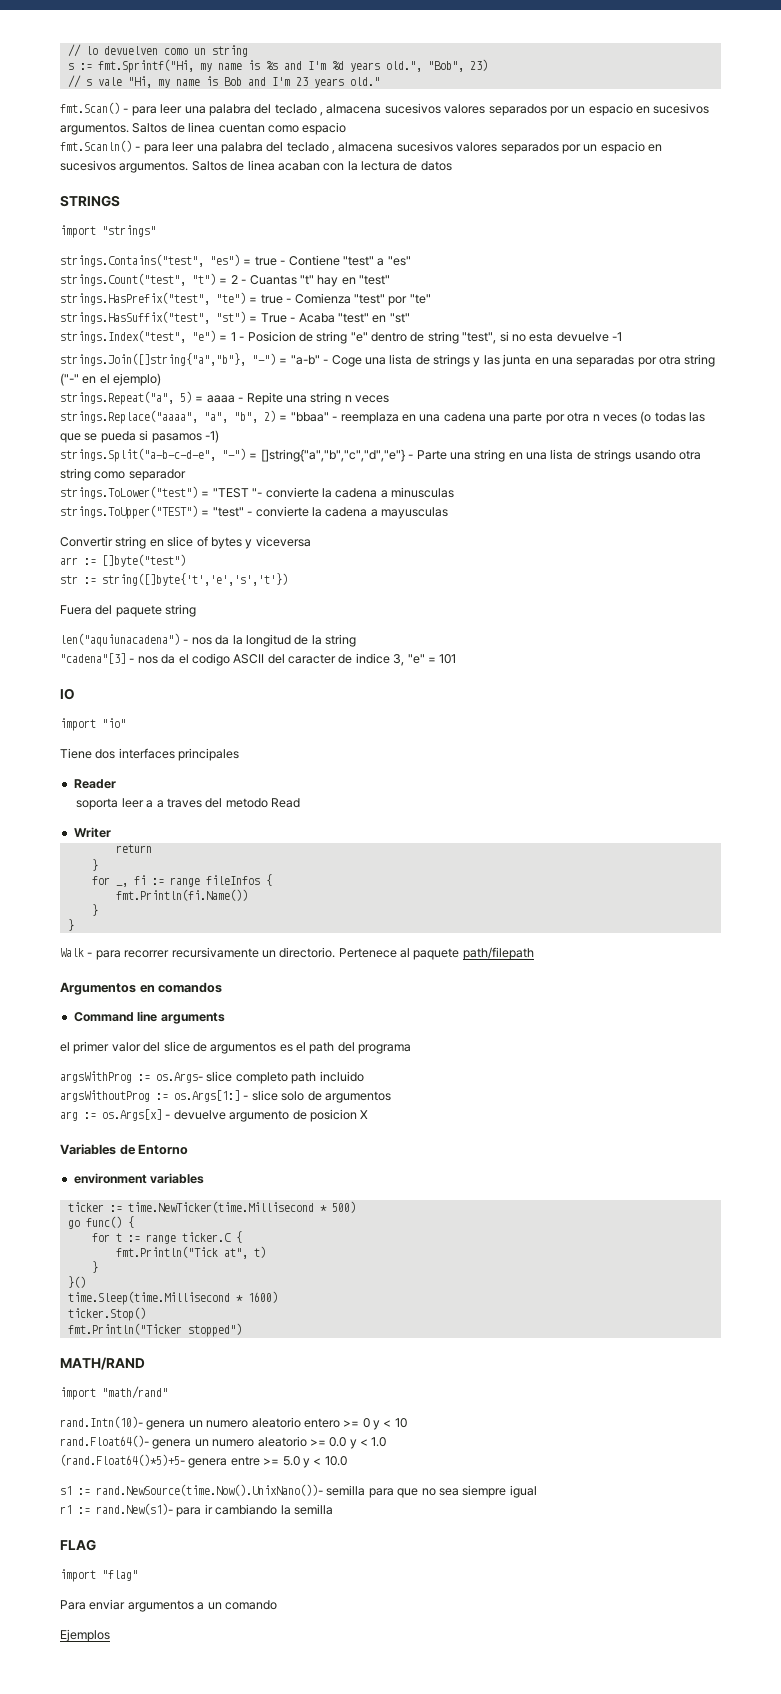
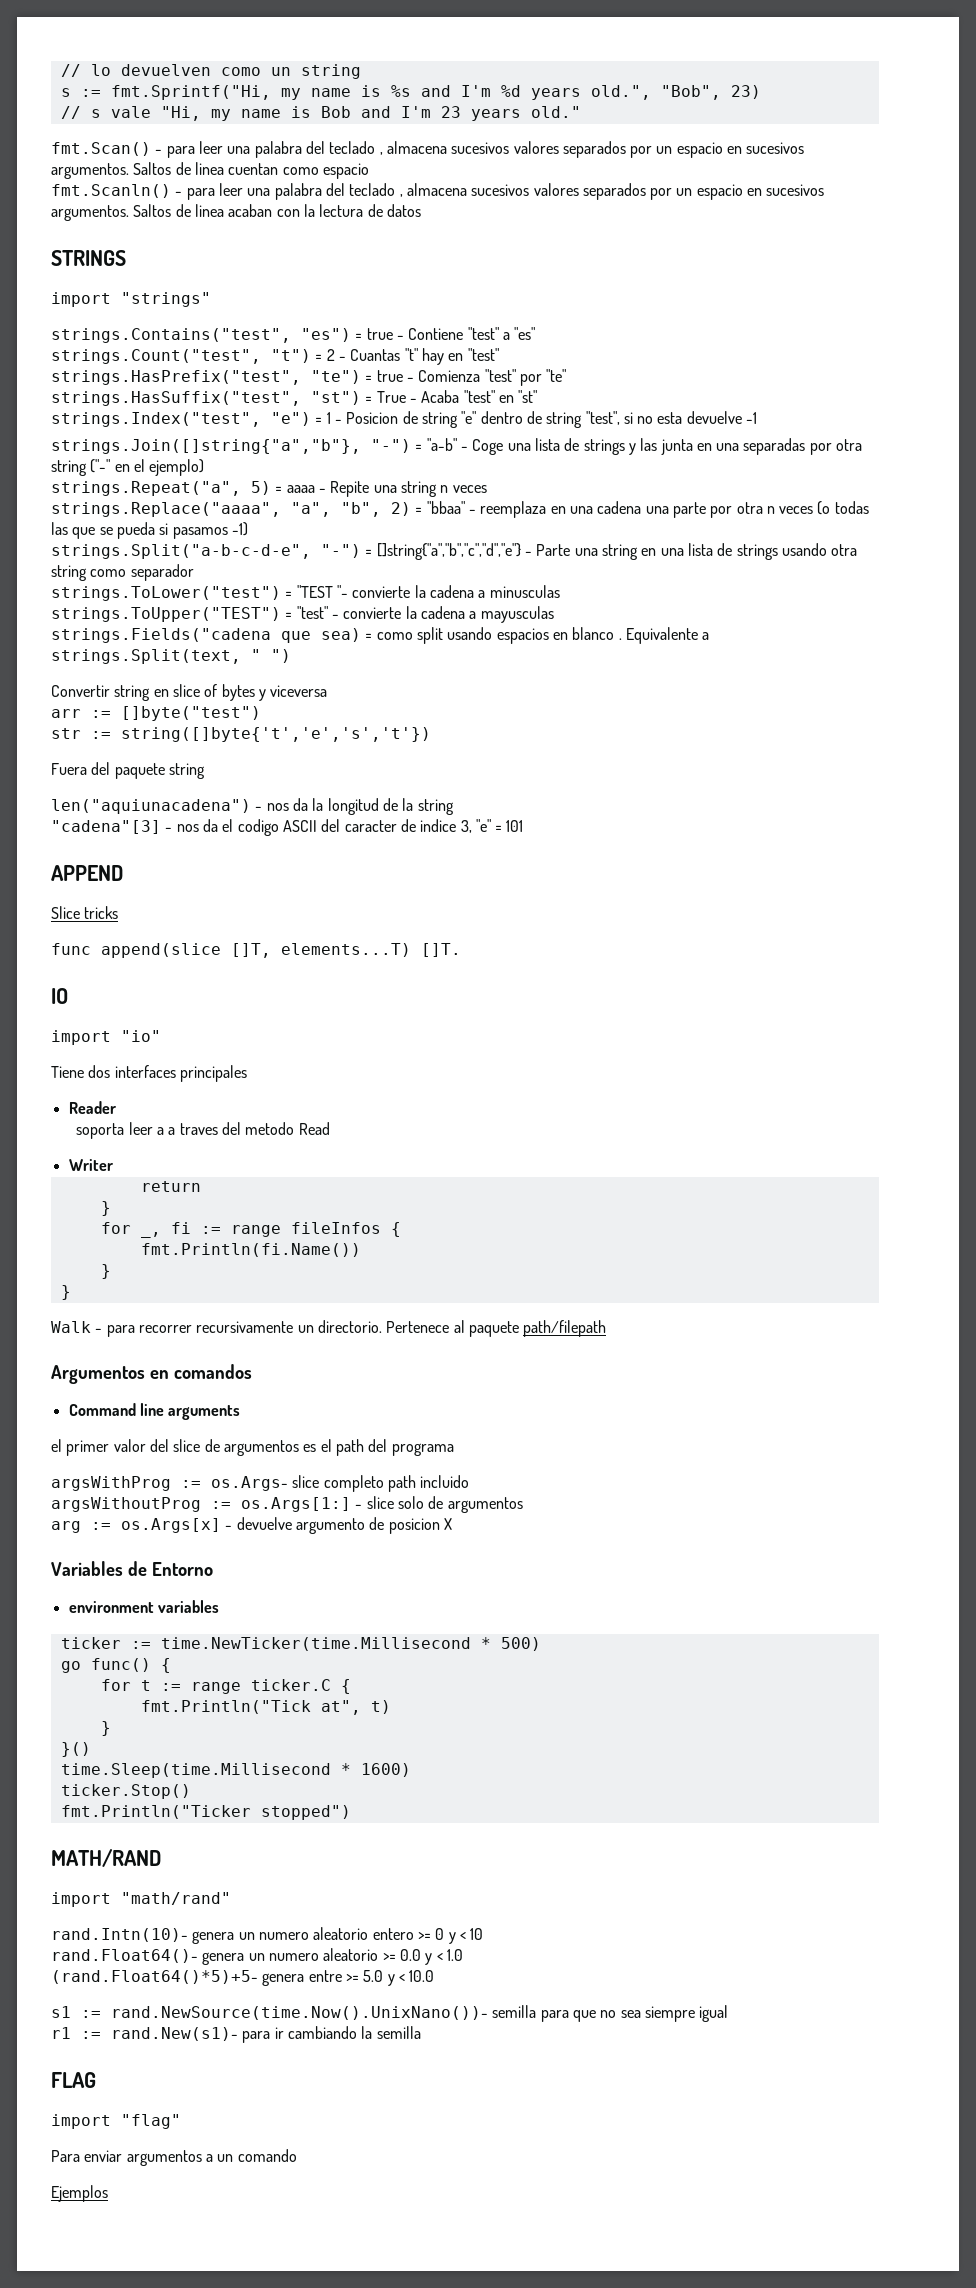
+ strings.Fields("cadena que sea) = como split usando espacios en blanco . Equivalente a strings.Split(text, " ")
+ APPEND
+ Slice tricks
+ func append(slice []T, elements...T) []T.

